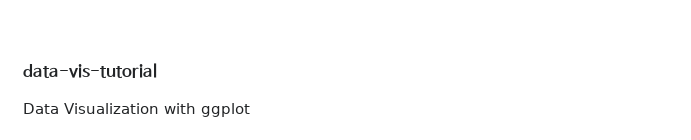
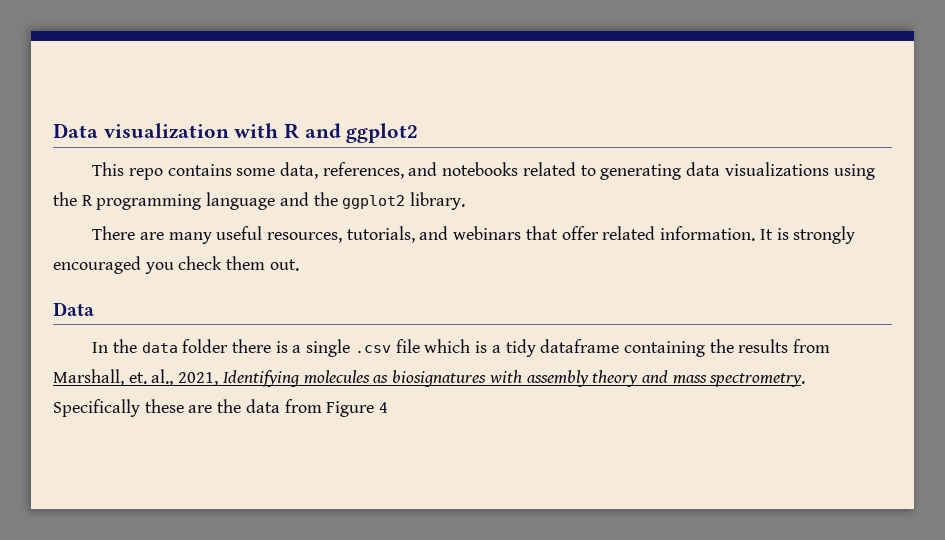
- data-vis-tutorial
- Data Visualization with ggplot
+ Data visualization with R and ggplot2
+ This repo contains some data, references, and notebooks related to generating data visualizations using the R programming language and the ggplot2 library.
+ There are many useful resources, tutorials, and webinars that offer related information. It is strongly encouraged you check them out.
+ Data
+ In the data folder there is a single .csv file which is a tidy dataframe containing the results from Marshall, et. al., 2021, Identifying molecules as biosignatures with assembly theory and mass spectrometry. Specifically these are the data from Figure 4

